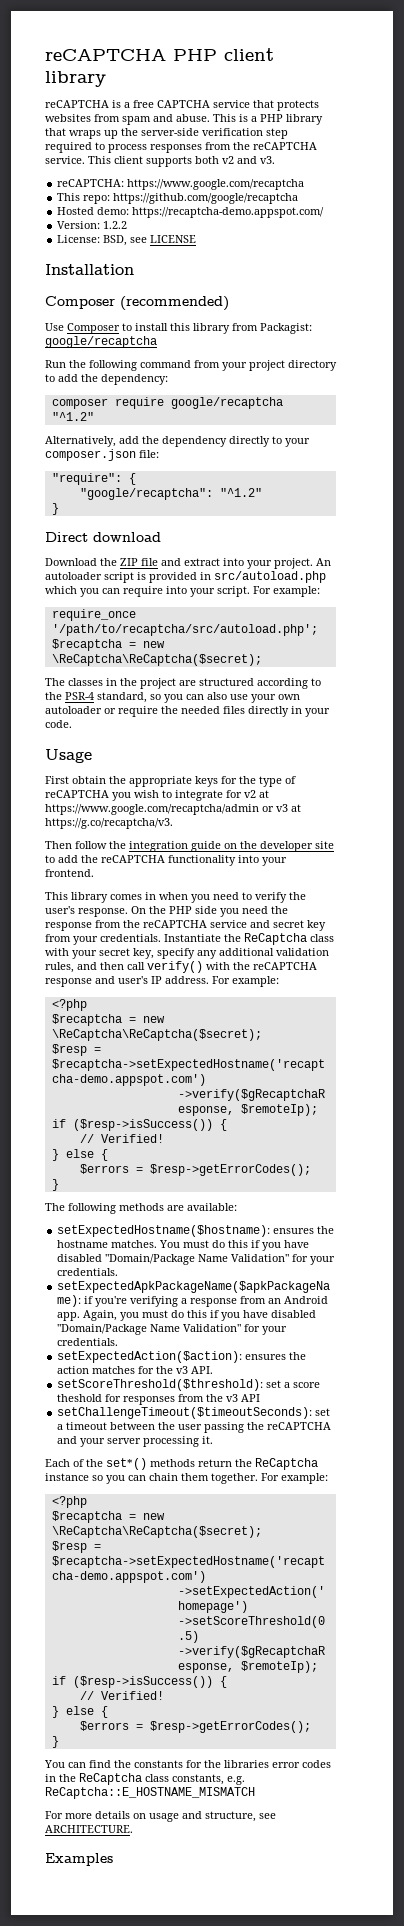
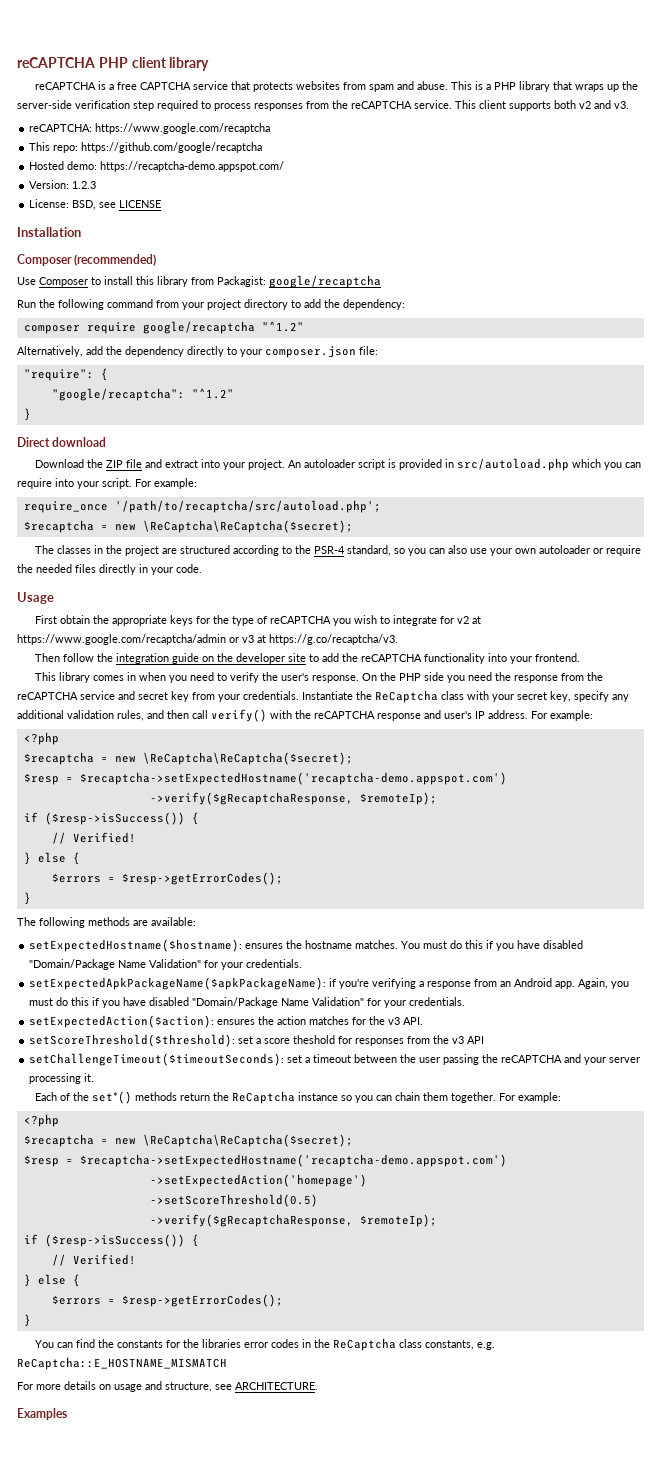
- Version: 1.2.2
+ Version: 1.2.3

